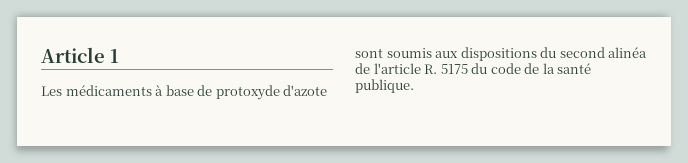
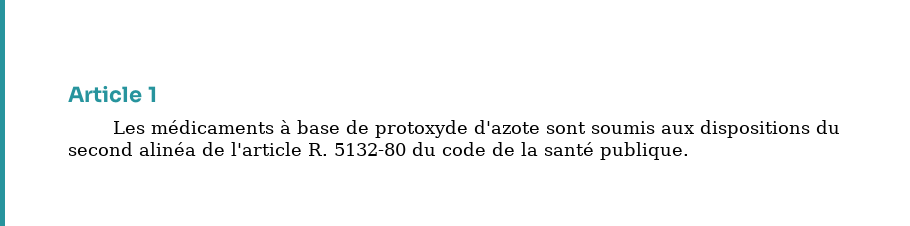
- Les médicaments à base de protoxyde d'azote sont soumis aux dispositions du second alinéa de l'article R. 5175 du code de la santé publique.
+ Les médicaments à base de protoxyde d'azote sont soumis aux dispositions du second alinéa de l'article R. 5132-80 du code de la santé publique.

